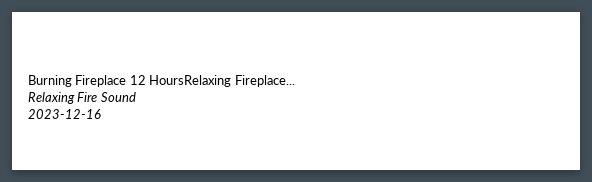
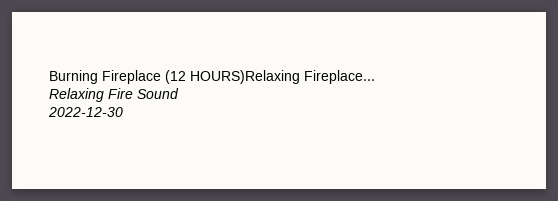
- Burning Fireplace 12 HoursRelaxing Fireplace...
+ Burning Fireplace (12 HOURS)Relaxing Fireplace...
- 2023-12-16
+ 2022-12-30

